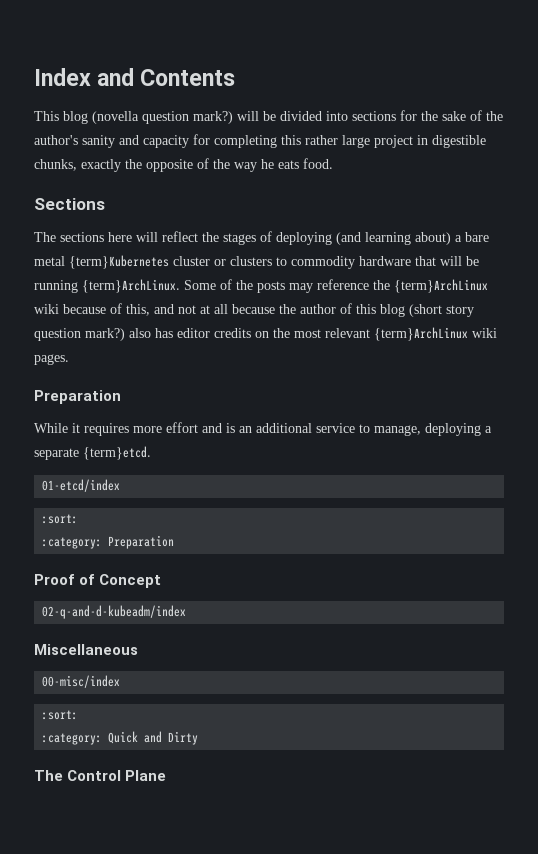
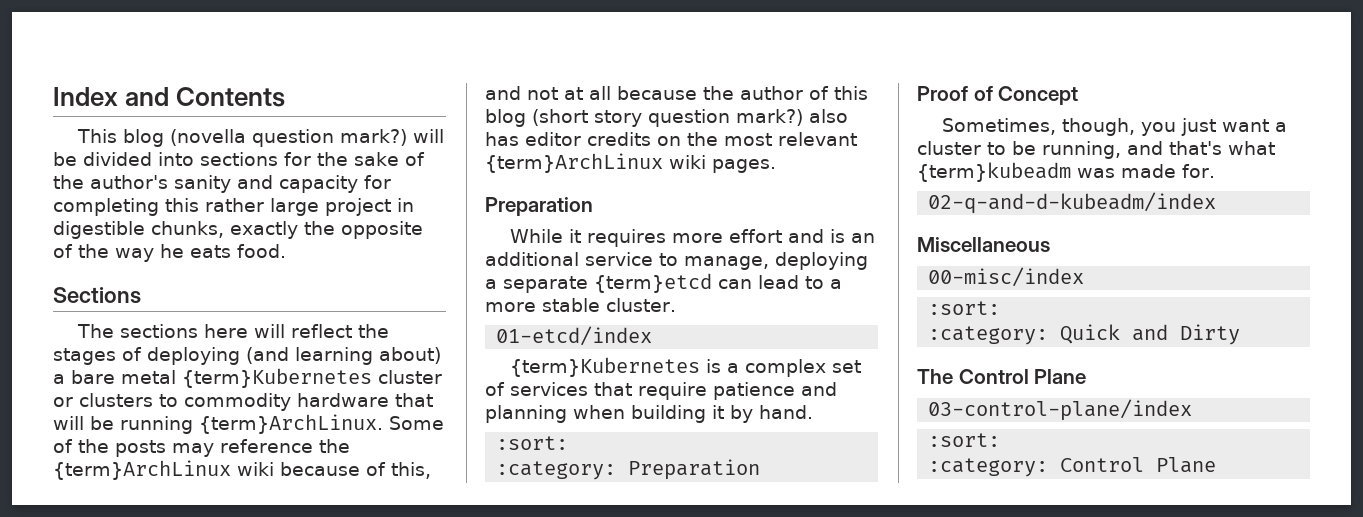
- While it requires more effort and is an additional service to manage, deploying a separate {term}etcd.
+ While it requires more effort and is an additional service to manage, deploying a separate {term}etcd can lead to a more stable cluster.
  01-etcd/index
+ {term}Kubernetes is a complex set of services that require patience and planning when building it by hand.
+ Sometimes, though, you just want a cluster to be running, and that's what {term}kubeadm was made for.
+ 03-control-plane/index
+ :sort:
+ :category: Control Plane

